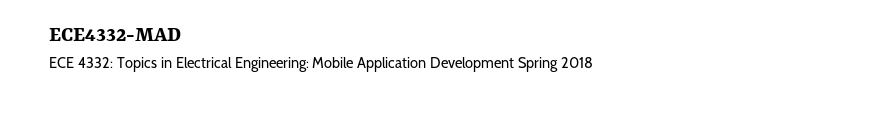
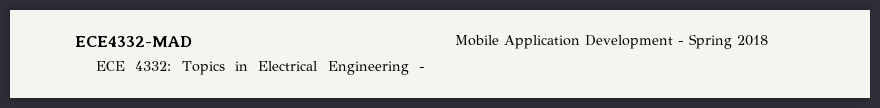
- ECE 4332: Topics in Electrical Engineering: Mobile Application Development Spring 2018
+ ECE 4332: Topics in Electrical Engineering - Mobile Application Development - Spring 2018

